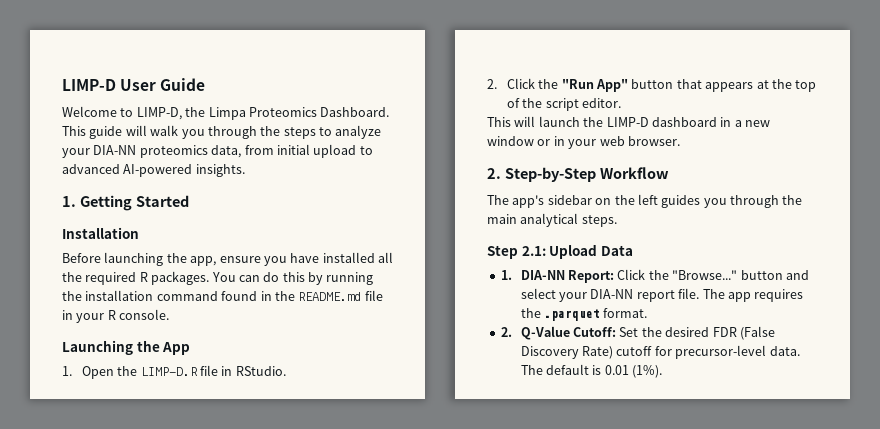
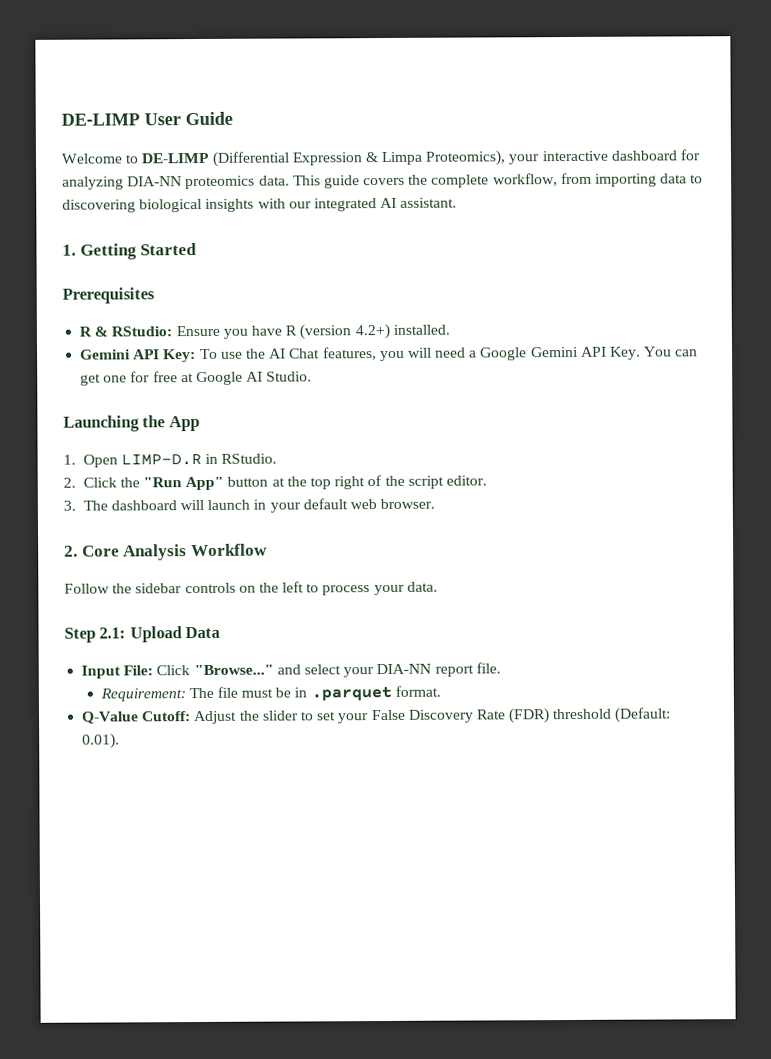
- LIMP-D User Guide
+ DE-LIMP User Guide
- Welcome to LIMP-D, the Limpa Proteomics Dashboard. This guide will walk you through the steps to analyze your DIA-NN proteomics data, from initial upload to advanced AI-powered insights.
+ Welcome to DE-LIMP (Differential Expression & Limpa Proteomics), your interactive dashboard for analyzing DIA-NN proteomics data. This guide covers the complete workflow, from importing data to discovering biological insights with our integrated AI assistant.
  1. Getting Started
- Installation
- Before launching the app, ensure you have installed all the required R packages. You can do this by running the installation command found in the README.md file in your R console.
+ Prerequisites
+ R & RStudio: Ensure you have R (version 4.2+) installed.
+ Gemini API Key: To use the AI Chat features, you will need a Google Gemini API Key. You can get one for free at Google AI Studio.
- 1. Open the LIMP-D.R file in RStudio.
+ 1. Open LIMP-D.R in RStudio.
- 2. Click the "Run App" button that appears at the top of the script editor.
+ 2. Click the "Run App" button at the top right of the script editor.
- This will launch the LIMP-D dashboard in a new window or in your web browser.
+ 3. The dashboard will launch in your default web browser.
- 2. Step-by-Step Workflow
+ 2. Core Analysis Workflow
- The app's sidebar on the left guides you through the main analytical steps.
+ Follow the sidebar controls on the left to process your data.
  Step 2.1: Upload Data
- 1. DIA-NN Report: Click the "Browse..." button and select your DIA-NN report file. The app requires the .parquet format.
+ Input File: Click "Browse..." and select your DIA-NN report file.
+ Requirement: The file must be in .parquet format.
- 2. Q-Value Cutoff: Set the desired FDR (False Discovery Rate) cutoff for precursor-level data. The default is 0.01 (1%).
+ Q-Value Cutoff: Adjust the slider to set your False Discovery Rate (FDR) threshold (Default: 0.01).

